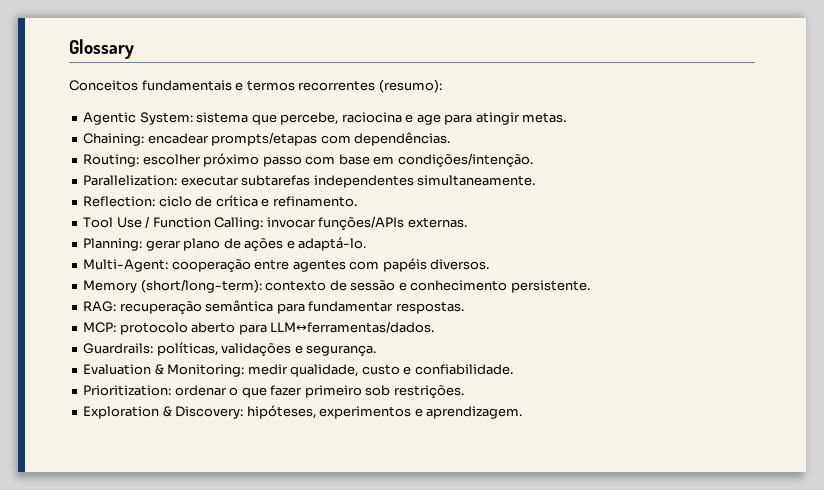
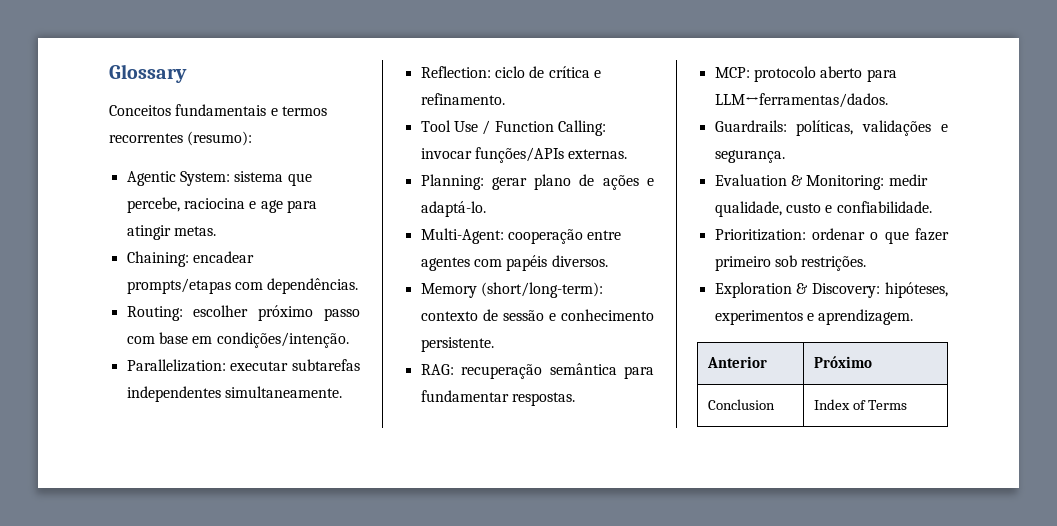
+ Anterior | Próximo
+ Conclusion | Index of Terms

